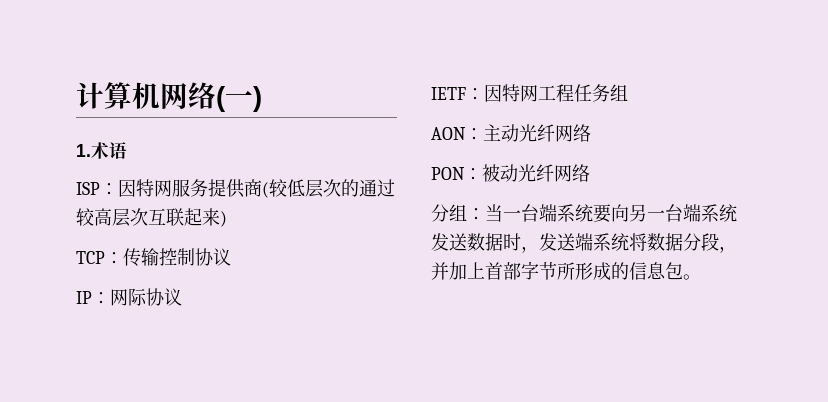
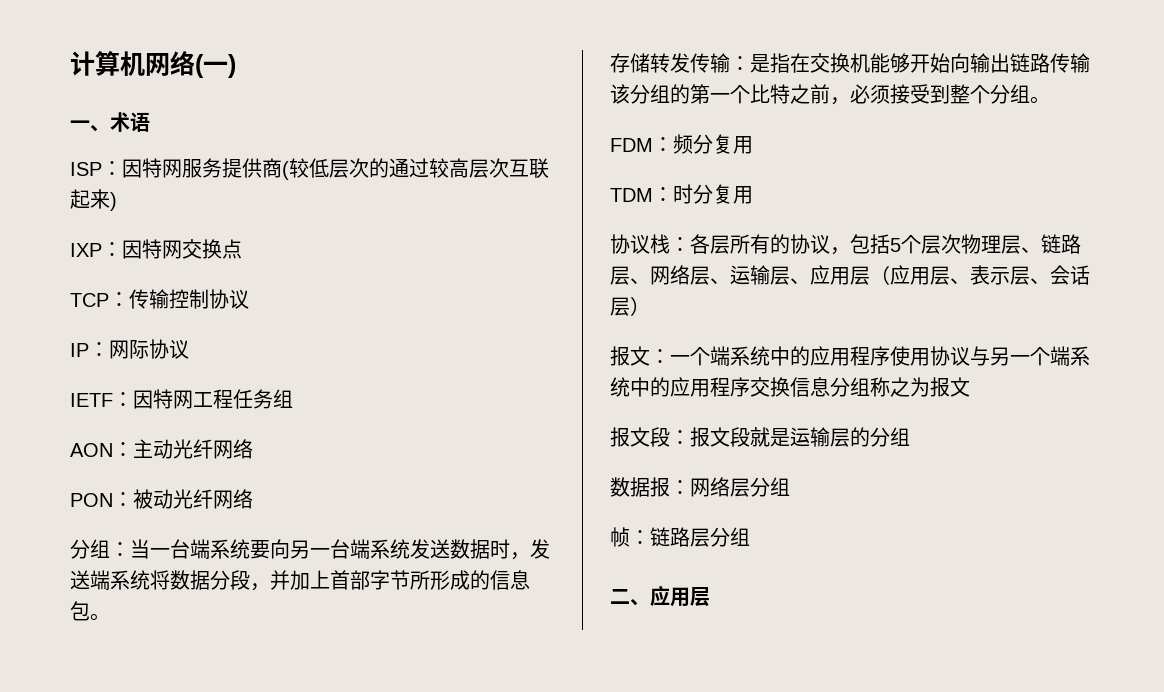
- 1.术语
+ 一、术语
+ IXP：因特网交换点
+ 存储转发传输：是指在交换机能够开始向输出链路传输该分组的第一个比特之前，必须接受到整个分组。
+ FDM：频分复用
+ TDM：时分复用
+ 协议栈：各层所有的协议，包括5个层次物理层、链路层、网络层、运输层、应用层（应用层、表示层、会话层）
+ 报文：一个端系统中的应用程序使用协议与另一个端系统中的应用程序交换信息分组称之为报文
+ 报文段：报文段就是运输层的分组
+ 数据报：网络层分组
+ 帧：链路层分组
+ 二、应用层

